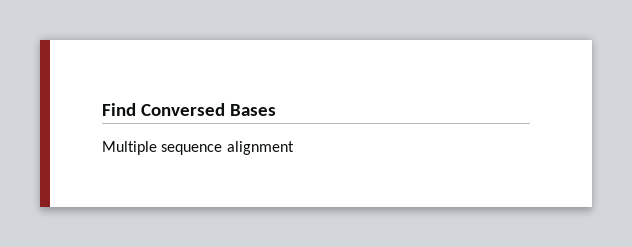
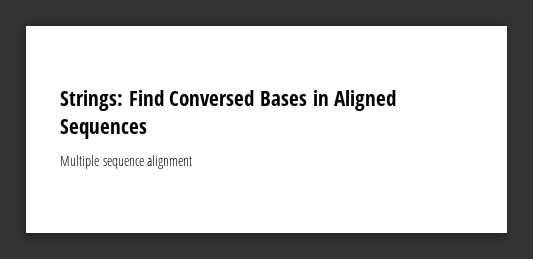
- Find Conversed Bases
+ Strings: Find Conversed Bases in Aligned Sequences

